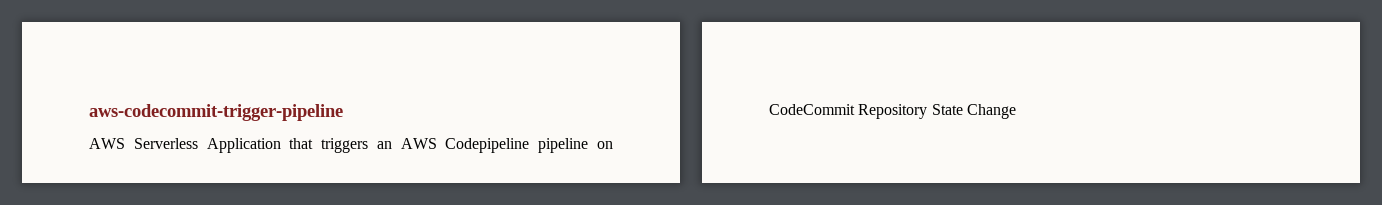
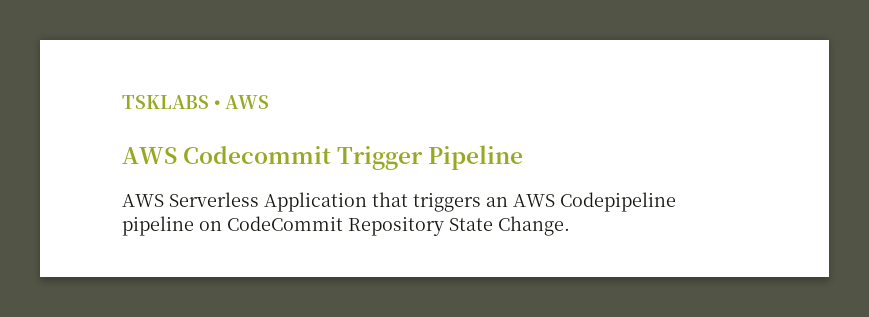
- aws-codecommit-trigger-pipeline
+ TSKLABS • AWS
+ AWS Codecommit Trigger Pipeline
- AWS Serverless Application that triggers an AWS Codepipeline pipeline on CodeCommit Repository State Change
+ AWS Serverless Application that triggers an AWS Codepipeline pipeline on CodeCommit Repository State Change.

